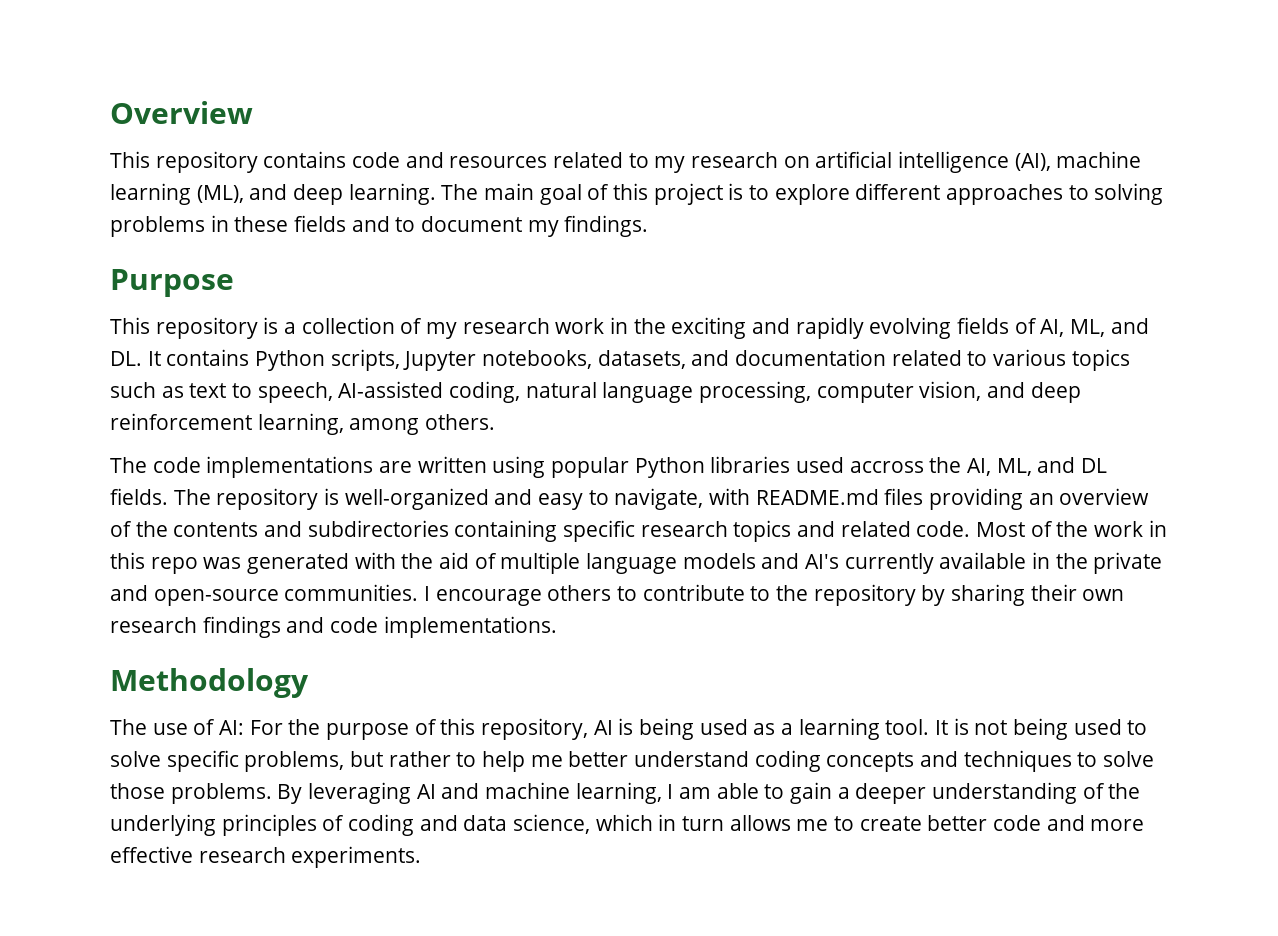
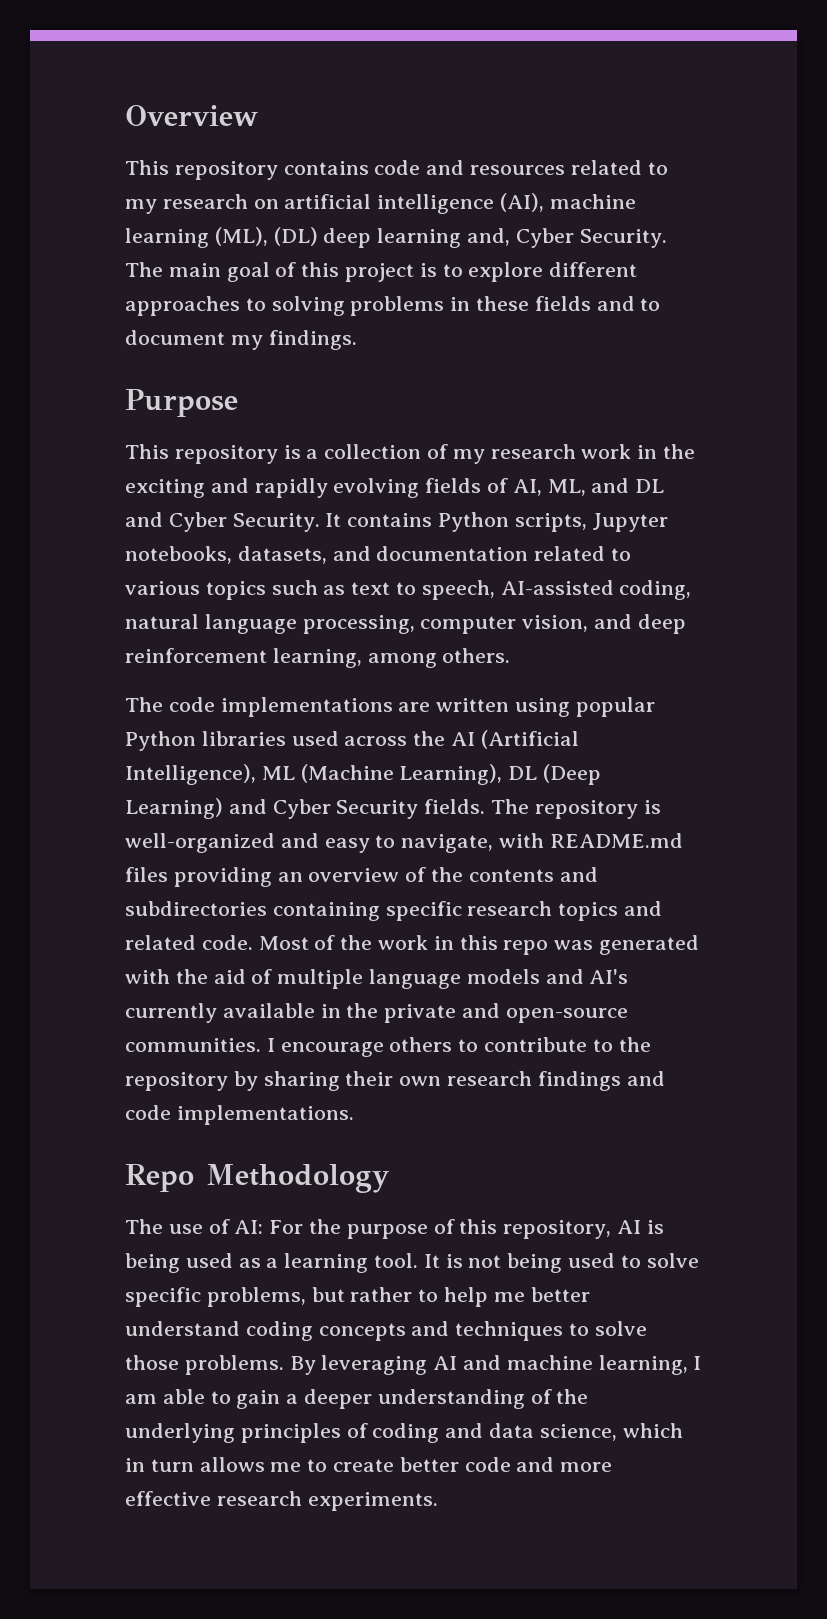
- This repository contains code and resources related to my research on artificial intelligence (AI), machine learning (ML), and deep learning.
+ This repository contains code and resources related to my research on artificial intelligence (AI), machine learning (ML), (DL) deep learning and, Cyber Security.
- This repository is a collection of my research work in the exciting and rapidly evolving fields of AI, ML, and DL. It contains Python scripts, Jupyter notebooks, datasets, and documentation related to various topics such as text to speech, AI-assisted coding, natural language processing, computer vision, and deep reinforcement learning, among others.
+ This repository is a collection of my research work in the exciting and rapidly evolving fields of AI, ML, and DL and Cyber Security. It contains Python scripts, Jupyter notebooks, datasets, and documentation related to various topics such as text to speech, AI-assisted coding, natural language processing, computer vision, and deep reinforcement learning, among others.
- The code implementations are written using popular Python libraries used accross the AI, ML, and DL fields.
+ The code implementations are written using popular Python libraries used across the AI (Artificial Intelligence), ML (Machine Learning), DL (Deep Learning) and Cyber Security fields.
- Methodology
+ Repo Methodology

